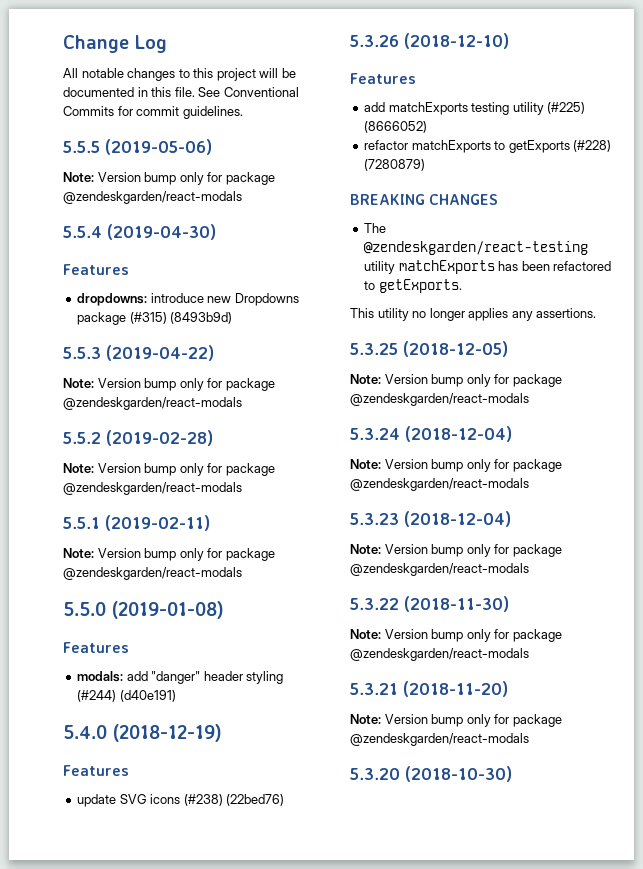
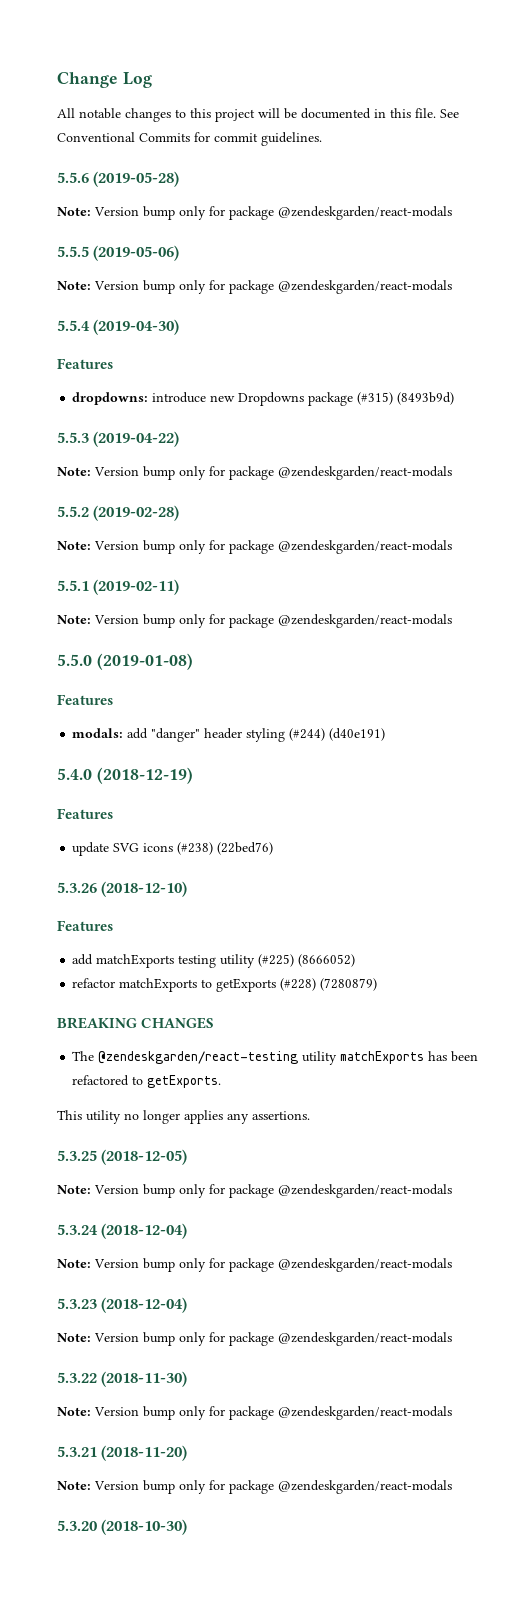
+ 5.5.6 (2019-05-28)
+ Note: Version bump only for package @zendeskgarden/react-modals

